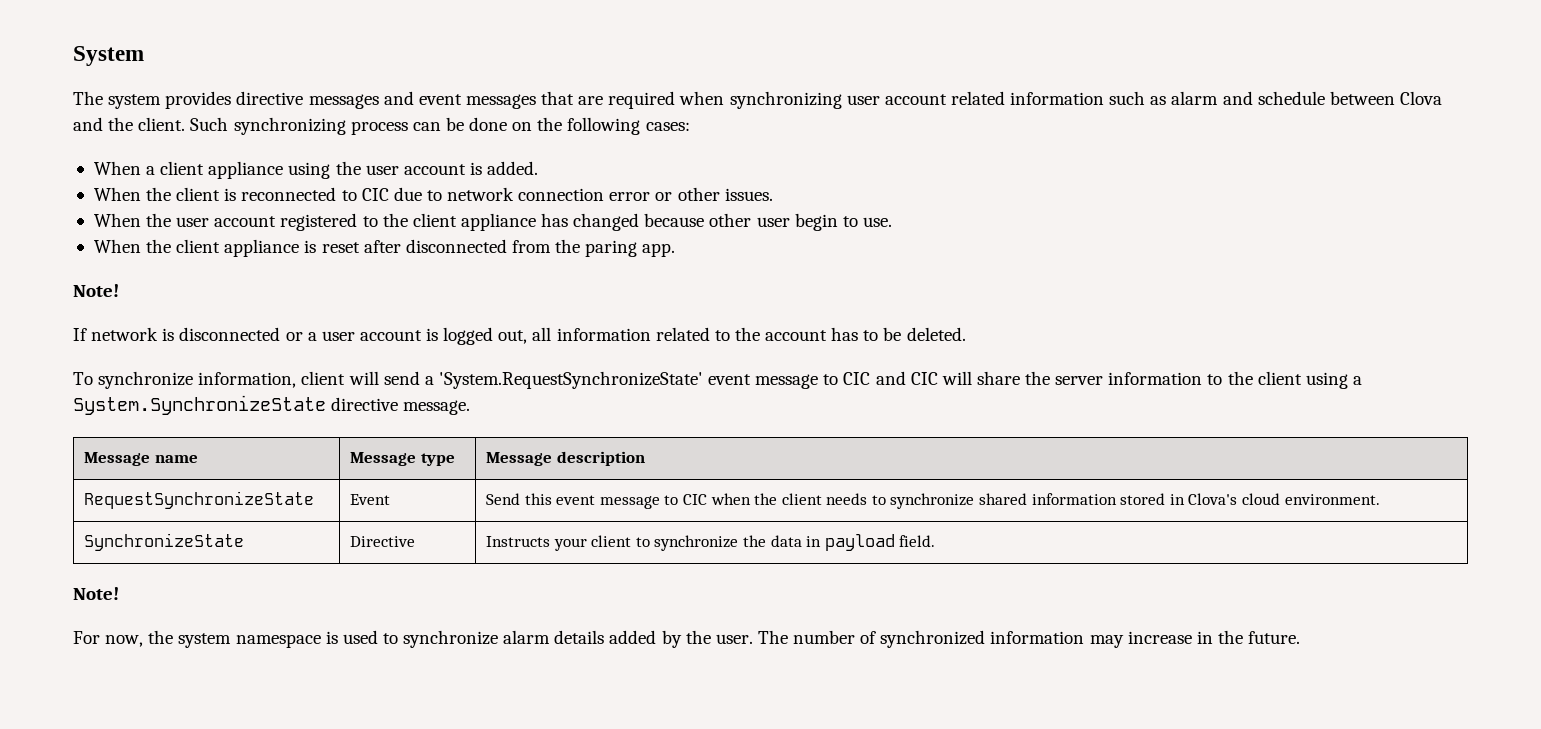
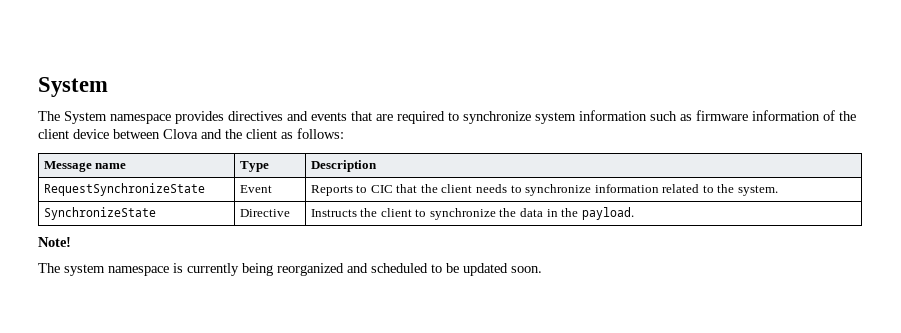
- The system provides directive messages and event messages that are required when synchronizing user account related information such as alarm and schedule between Clova and the client. Such synchronizing process can be done on the following cases:
- When a client appliance using the user account is added.
- When the client is reconnected to CIC due to network connection error or other issues.
- When the user account registered to the client appliance has changed because other user begin to use.
- When the client appliance is reset after disconnected from the paring app.
- Note!
- If network is disconnected or a user account is logged out, all information related to the account has to be deleted.
- To synchronize information, client will send a 'System.RequestSynchronizeState' event message to CIC and CIC will share the server information to the client using a System.SynchronizeState directive message.
- Message name | Message type | Message description
- RequestSynchronizeState | Event | Send this event message to CIC when the client needs to synchronize shared information stored in Clova's cloud environment.
+ The System namespace provides directives and events that are required to synchronize system information such as firmware information of the client device between Clova and the client as follows:
+ Message name | Type | Description
+ RequestSynchronizeState | Event | Reports to CIC that the client needs to synchronize information related to the system.
- SynchronizeState | Directive | Instructs your client to synchronize the data in payload field.
+ SynchronizeState | Directive | Instructs the client to synchronize the data in the payload.
  Note!
- For now, the system namespace is used to synchronize alarm details added by the user. The number of synchronized information may increase in the future.
+ The system namespace is currently being reorganized and scheduled to be updated soon.

